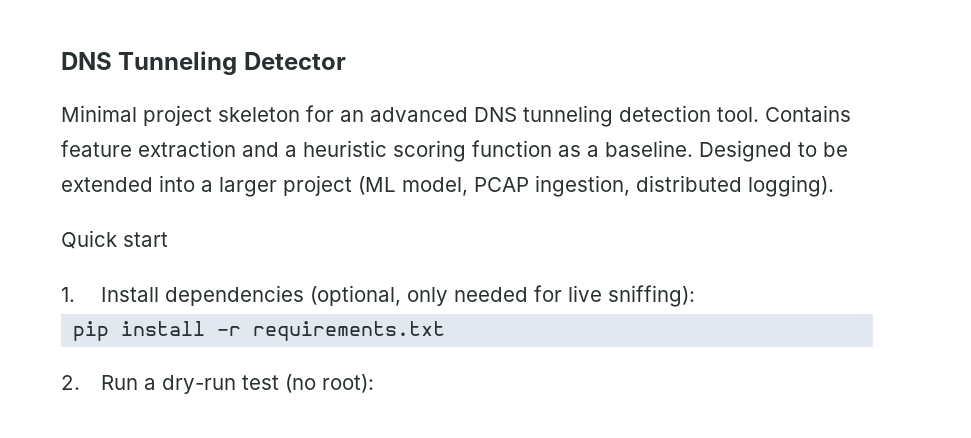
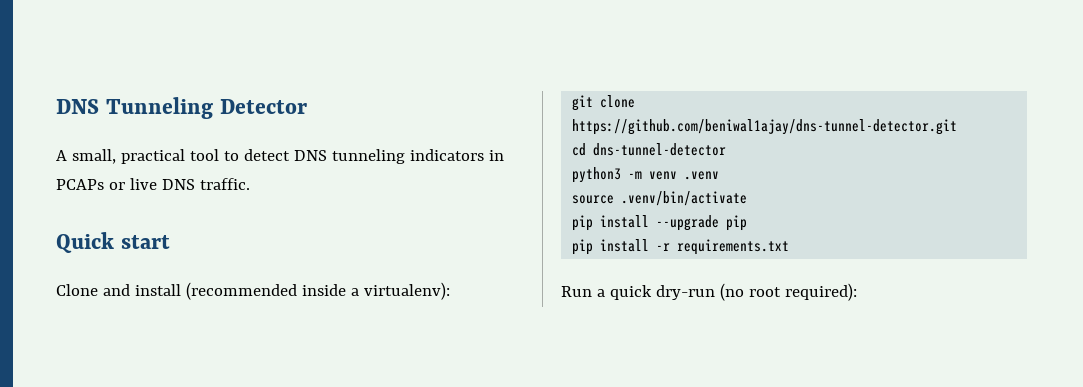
- Minimal project skeleton for an advanced DNS tunneling detection tool. Contains feature extraction and a heuristic scoring function as a baseline. Designed to be extended into a larger project (ML model, PCAP ingestion, distributed logging).
+ A small, practical tool to detect DNS tunneling indicators in PCAPs or live DNS traffic.
  Quick start
- 1. Install dependencies (optional, only needed for live sniffing):
+ Clone and install (recommended inside a virtualenv):
+ git clone https://github.com/beniwal1ajay/dns-tunnel-detector.git
+ cd dns-tunnel-detector
+ python3 -m venv .venv
+ source .venv/bin/activate
+ pip install --upgrade pip
- 2. Run a dry-run test (no root):
+ Run a quick dry-run (no root required):

